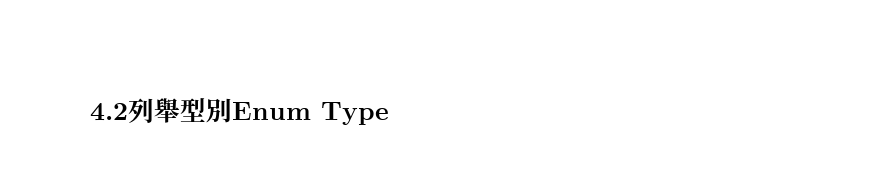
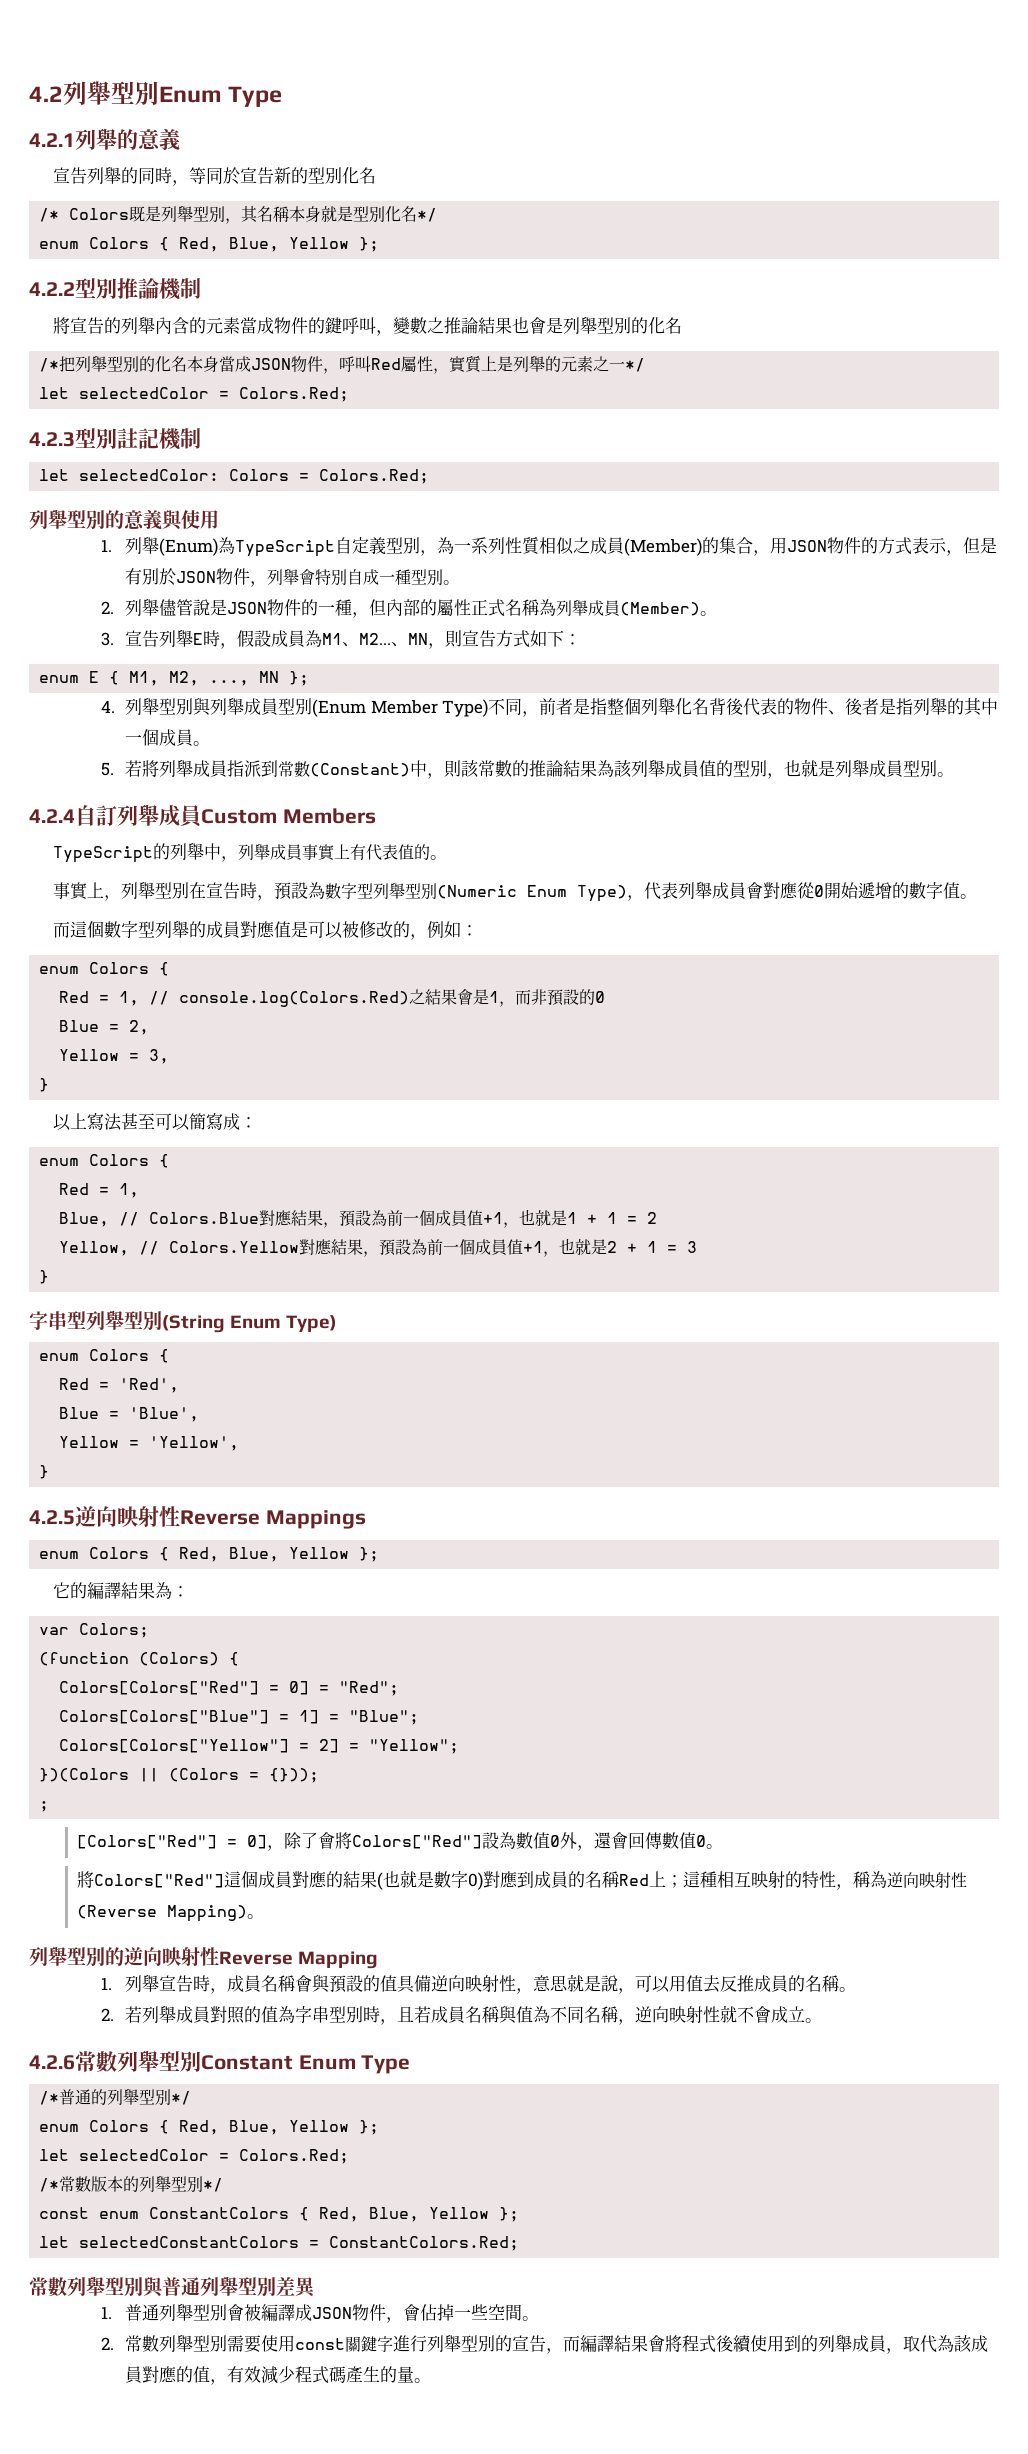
+ 4.2.1列舉的意義
+ 宣告列舉的同時，等同於宣告新的型別化名
+ /* Colors既是列舉型別，其名稱本身就是型別化名*/
+ enum Colors { Red, Blue, Yellow };
+ 4.2.2型別推論機制
+ 將宣告的列舉內含的元素當成物件的鍵呼叫，變數之推論結果也會是列舉型別的化名
+ /*把列舉型別的化名本身當成JSON物件，呼叫Red屬性，實質上是列舉的元素之一*/
+ let selectedColor = Colors.Red;
+ 4.2.3型別註記機制
+ let selectedColor: Colors = Colors.Red;
+ 列舉型別的意義與使用
+ 1.列舉(Enum)為TypeScript自定義型別，為一系列性質相似之成員(Member)的集合，用JSON物件的方式表示，但是有別於JSON物件，列舉會特別自成一種型別。
+ 2.列舉儘管說是JSON物件的一種，但內部的屬性正式名稱為列舉成員(Member)。
+ 3.宣告列舉E時，假設成員為M1、M2...、MN，則宣告方式如下：
+ enum E { M1, M2, ..., MN };
+ 4.列舉型別與列舉成員型別(Enum Member Type)不同，前者是指整個列舉化名背後代表的物件、後者是指列舉的其中一個成員。
+ 5.若將列舉成員指派到常數(Constant)中，則該常數的推論結果為該列舉成員值的型別，也就是列舉成員型別。
+ 4.2.4自訂列舉成員Custom Members
+ TypeScript的列舉中，列舉成員事實上有代表值的。
+ 事實上，列舉型別在宣告時，預設為數字型列舉型別(Numeric Enum Type)，代表列舉成員會對應從0開始遞增的數字值。
+ 而這個數字型列舉的成員對應值是可以被修改的，例如：
+ enum Colors {
+ Red = 1, // console.log(Colors.Red)之結果會是1，而非預設的0
+ Blue = 2,
+ Yellow = 3,
+ }
+ 以上寫法甚至可以簡寫成：
+ enum Colors {
+ Red = 1,
+ Blue, // Colors.Blue對應結果，預設為前一個成員值+1，也就是1 + 1 = 2
+ Yellow, // Colors.Yellow對應結果，預設為前一個成員值+1，也就是2 + 1 = 3
+ }
+ 字串型列舉型別(String Enum Type)
+ enum Colors {
+ Red = 'Red',
+ Blue = 'Blue',
+ Yellow = 'Yellow',
+ }
+ 4.2.5逆向映射性Reverse Mappings
+ enum Colors { Red, Blue, Yellow };
+ 它的編譯結果為：
+ var Colors;
+ (function (Colors) {
+ Colors[Colors["Red"] = 0] = "Red";
+ Colors[Colors["Blue"] = 1] = "Blue";
+ Colors[Colors["Yellow"] = 2] = "Yellow";
+ })(Colors || (Colors = {}));
+ ;
+ [Colors["Red"] = 0]，除了會將Colors["Red"]設為數值0外，還會回傳數值0。
+ 將Colors["Red"]這個成員對應的結果(也就是數字0)對應到成員的名稱Red上；這種相互映射的特性，稱為逆向映射性(Reverse Mapping)。
+ 列舉型別的逆向映射性Reverse Mapping
+ 1.列舉宣告時，成員名稱會與預設的值具備逆向映射性，意思就是說，可以用值去反推成員的名稱。
+ 2.若列舉成員對照的值為字串型別時，且若成員名稱與值為不同名稱，逆向映射性就不會成立。
+ 4.2.6常數列舉型別Constant Enum Type
+ /*普通的列舉型別*/
+ enum Colors { Red, Blue, Yellow };
+ let selectedColor = Colors.Red;
+ /*常數版本的列舉型別*/
+ const enum ConstantColors { Red, Blue, Yellow };
+ let selectedConstantColors = ConstantColors.Red;
+ 常數列舉型別與普通列舉型別差異
+ 1.普通列舉型別會被編譯成JSON物件，會佔掉一些空間。
+ 2.常數列舉型別需要使用const關鍵字進行列舉型別的宣告，而編譯結果會將程式後續使用到的列舉成員，取代為該成員對應的值，有效減少程式碼產生的量。

